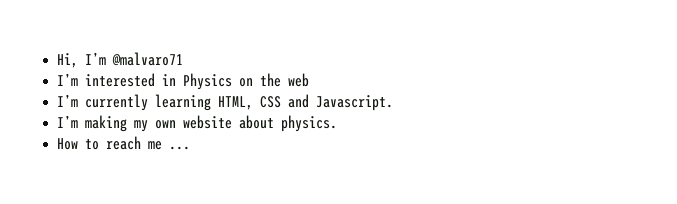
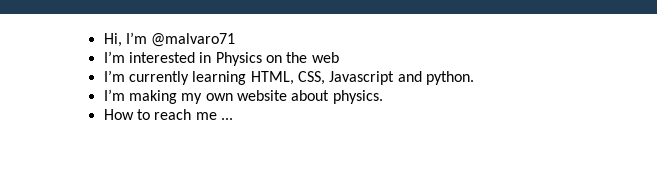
- I’m currently learning HTML, CSS and Javascript.
+ I’m currently learning HTML, CSS, Javascript and python.

